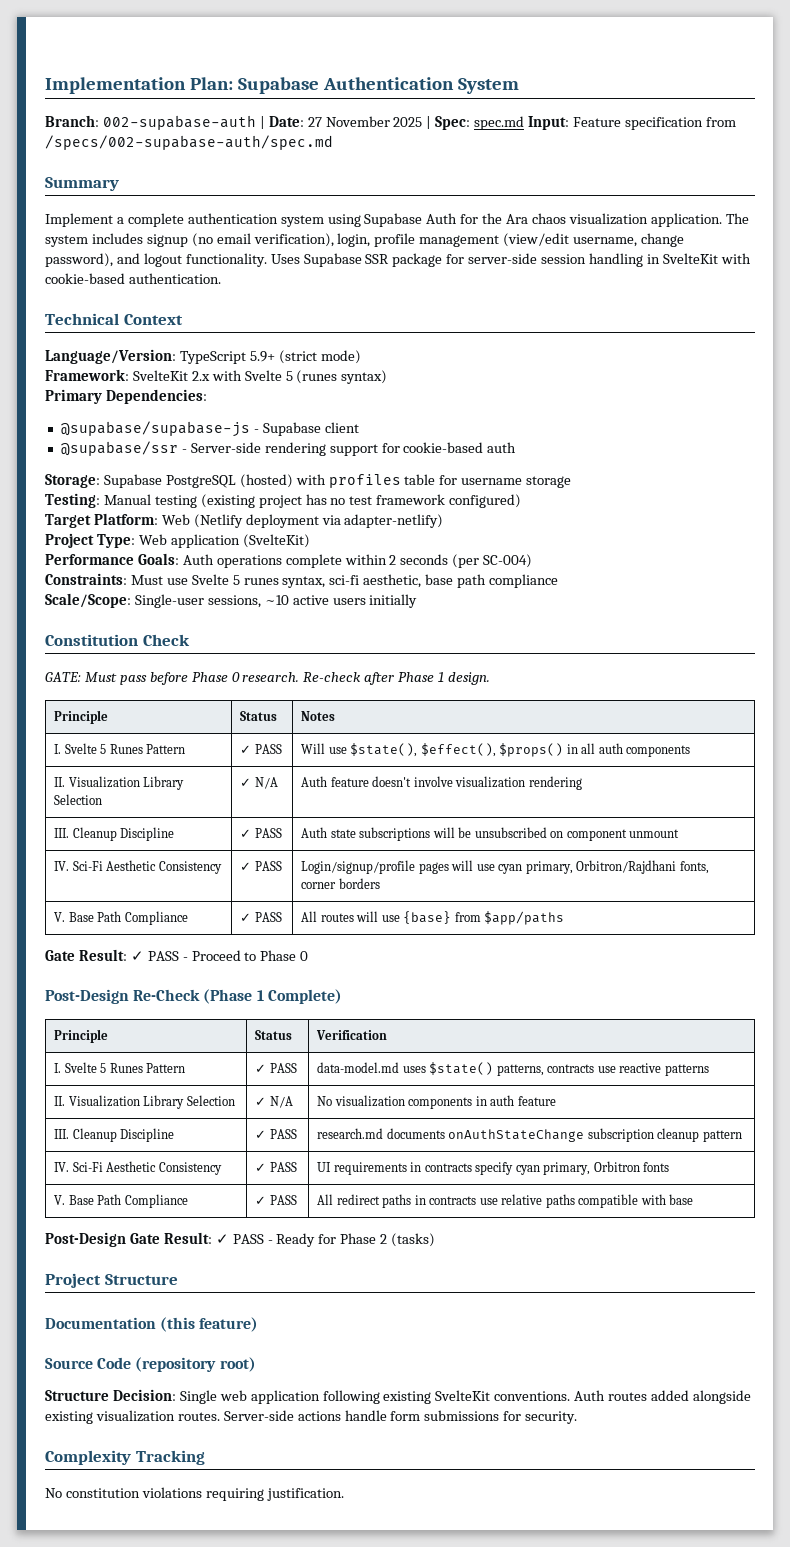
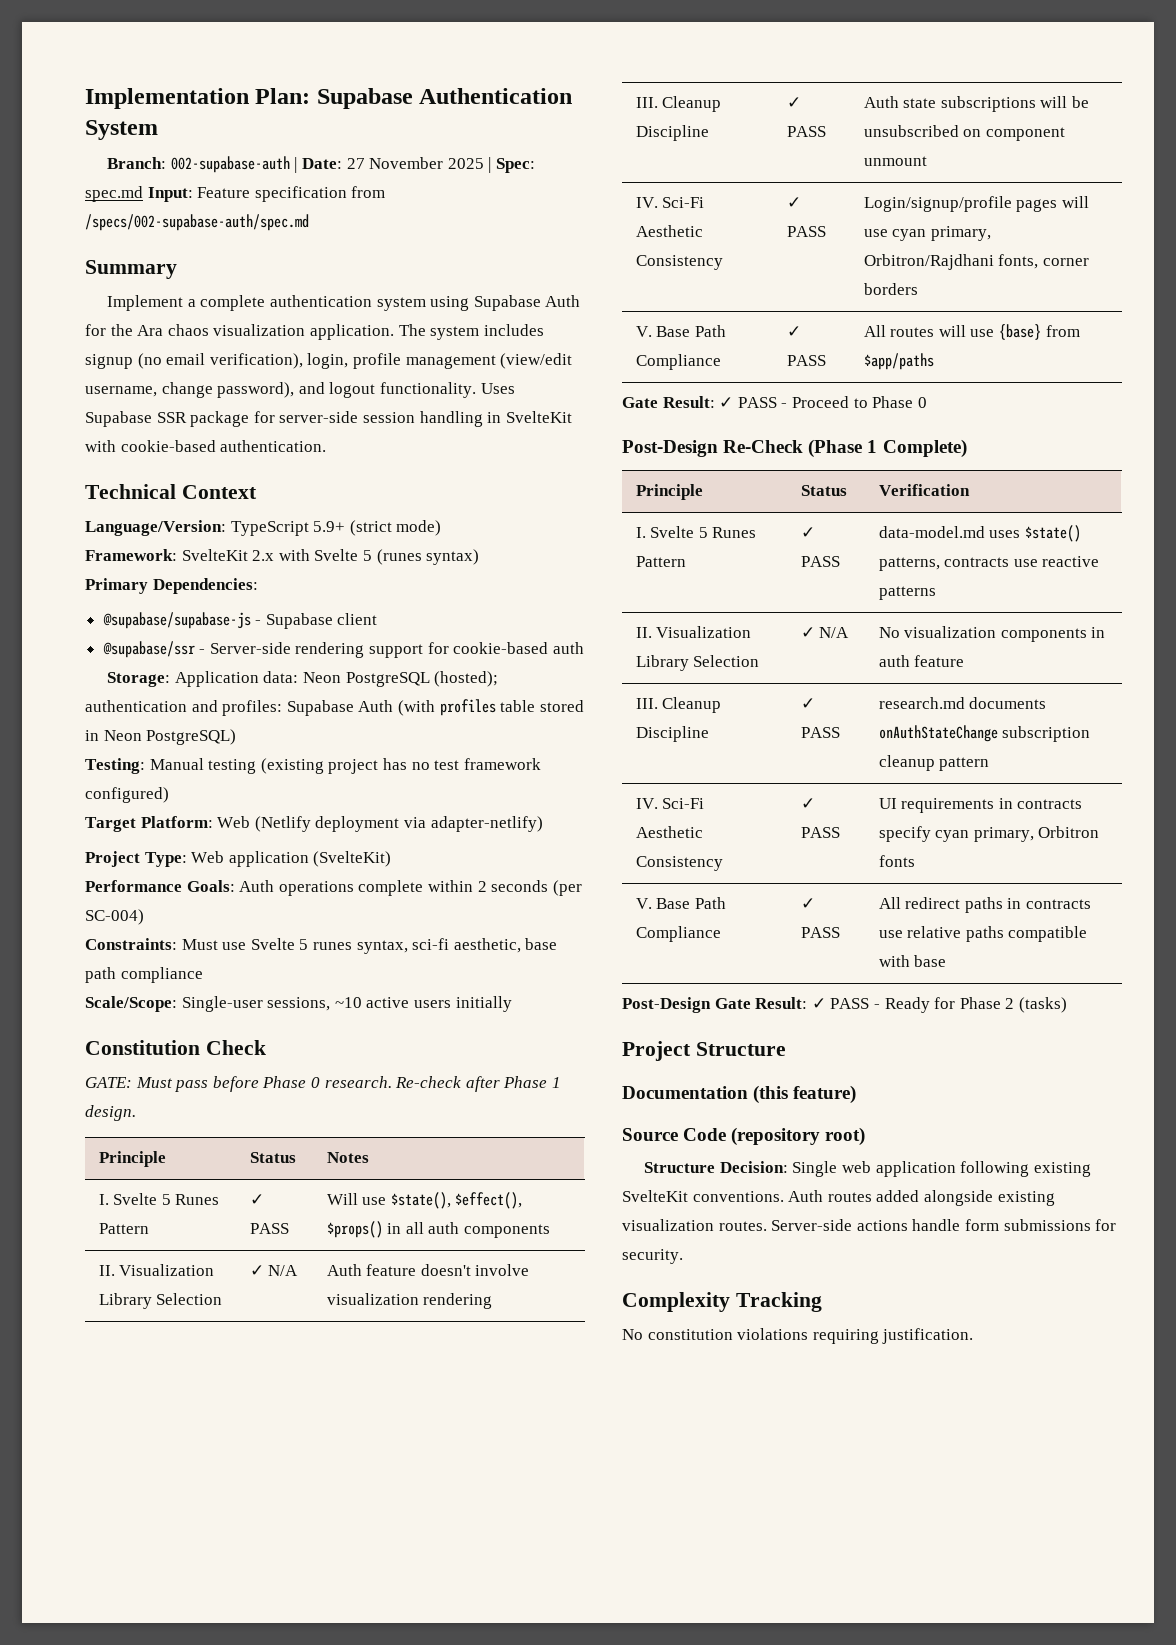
- Storage: Supabase PostgreSQL (hosted) with profiles table for username storage
+ Storage: Application data: Neon PostgreSQL (hosted); authentication and profiles: Supabase Auth (with profiles table stored in Neon PostgreSQL)

